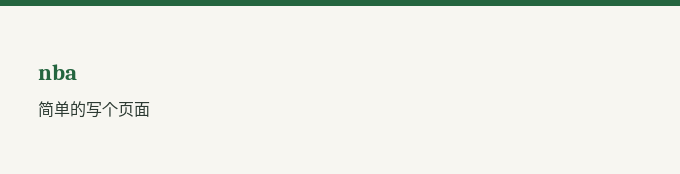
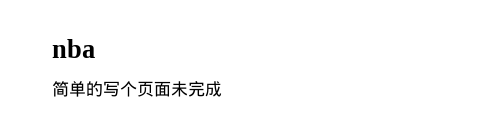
- 简单的写个页面
+ 简单的写个页面未完成

